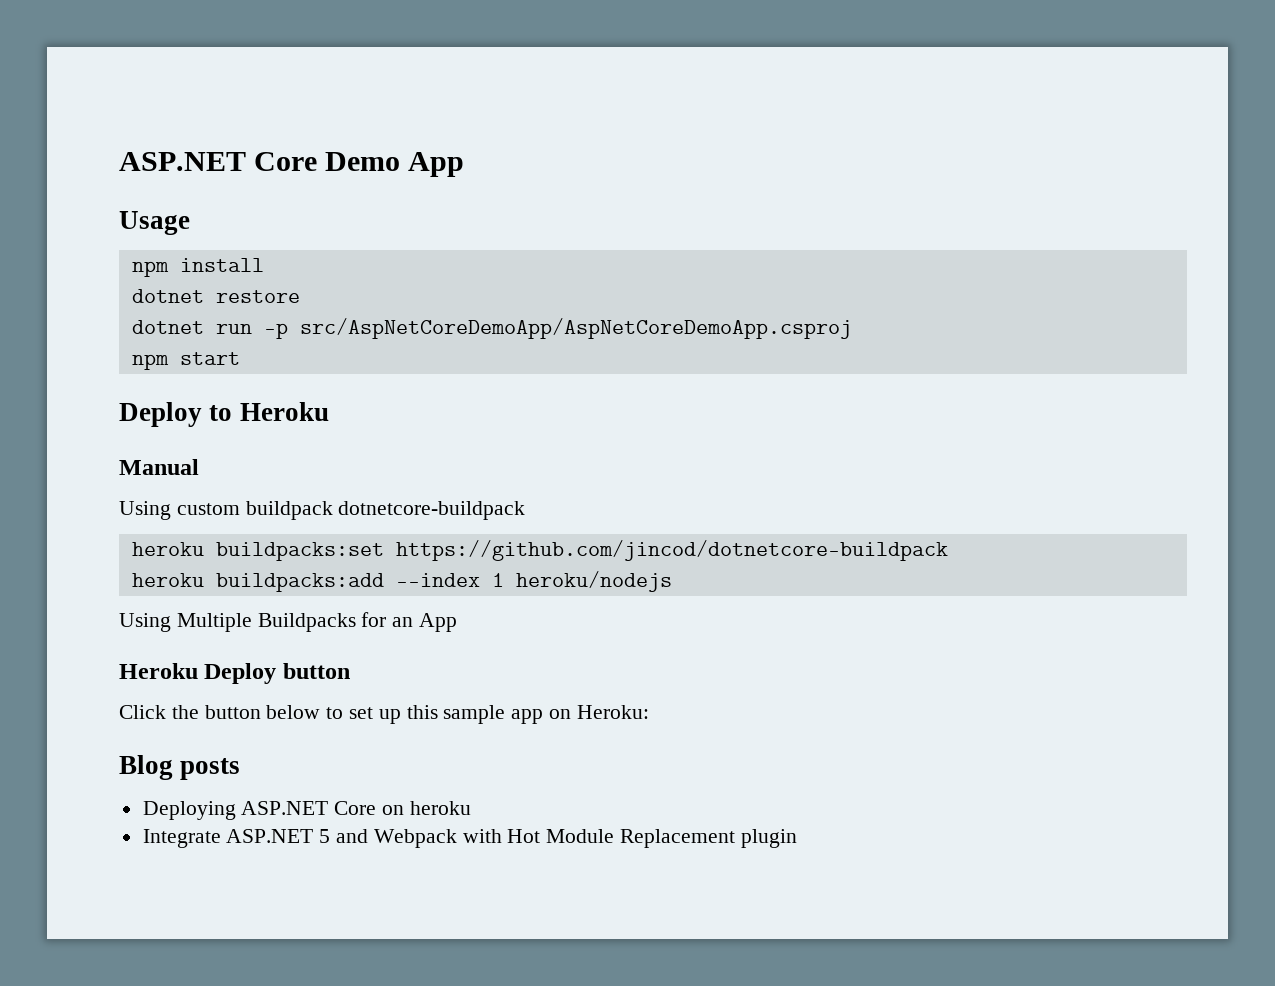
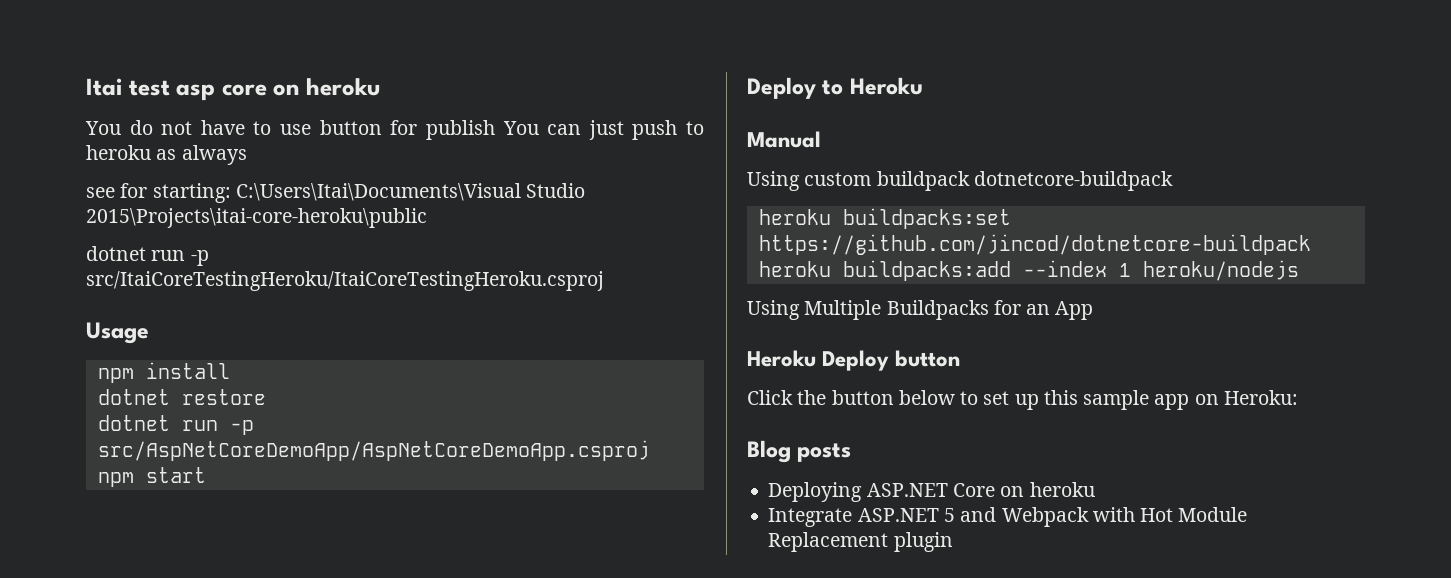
- ASP.NET Core Demo App
+ Itai test asp core on heroku
+ You do not have to use button for publish You can just push to heroku as always
+ see for starting: C:\Users\Itai\Documents\Visual Studio 2015\Projects\itai-core-heroku\public
+ dotnet run -p src/ItaiCoreTestingHeroku/ItaiCoreTestingHeroku.csproj

